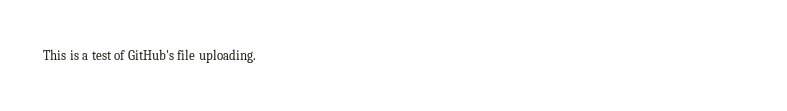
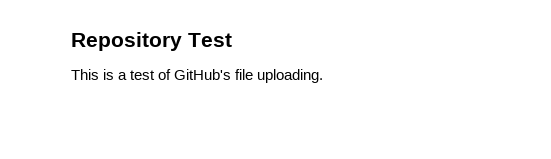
+ Repository Test

